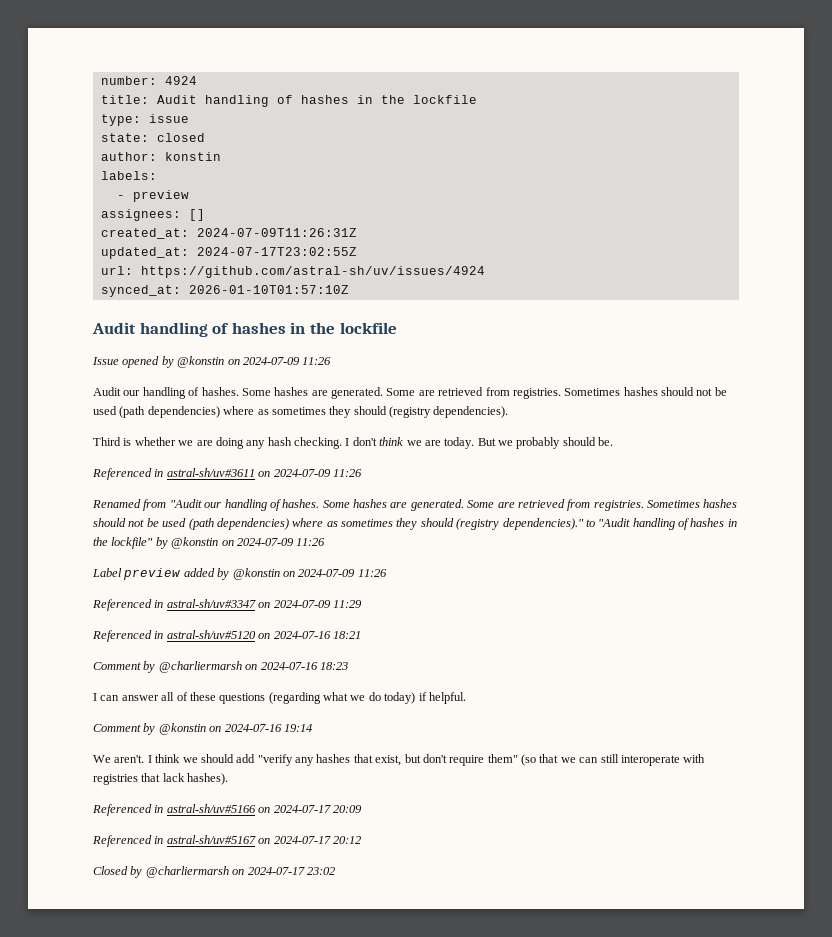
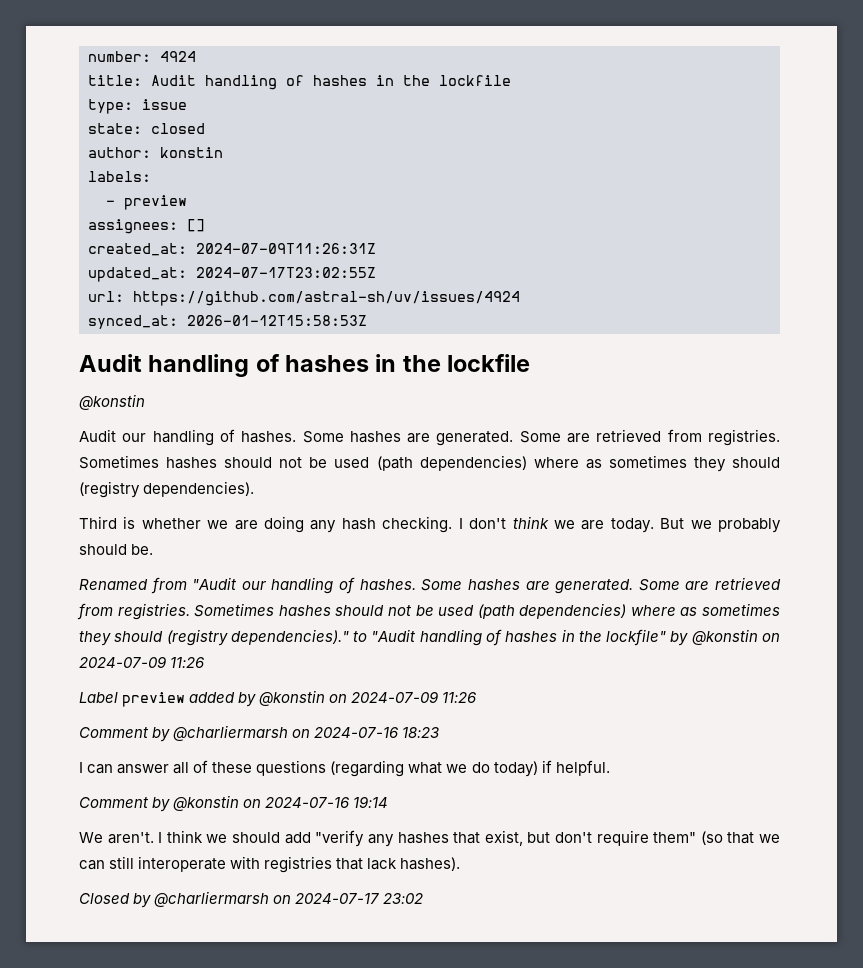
- synced_at: 2026-01-10T01:57:10Z
+ synced_at: 2026-01-12T15:58:53Z
  Audit handling of hashes in the lockfile
- Issue opened by @konstin on 2024-07-09 11:26
+ @konstin
- Referenced in astral-sh/uv#3611 on 2024-07-09 11:26
- Referenced in astral-sh/uv#3347 on 2024-07-09 11:29
- Referenced in astral-sh/uv#5120 on 2024-07-16 18:21
- Referenced in astral-sh/uv#5166 on 2024-07-17 20:09
- Referenced in astral-sh/uv#5167 on 2024-07-17 20:12

